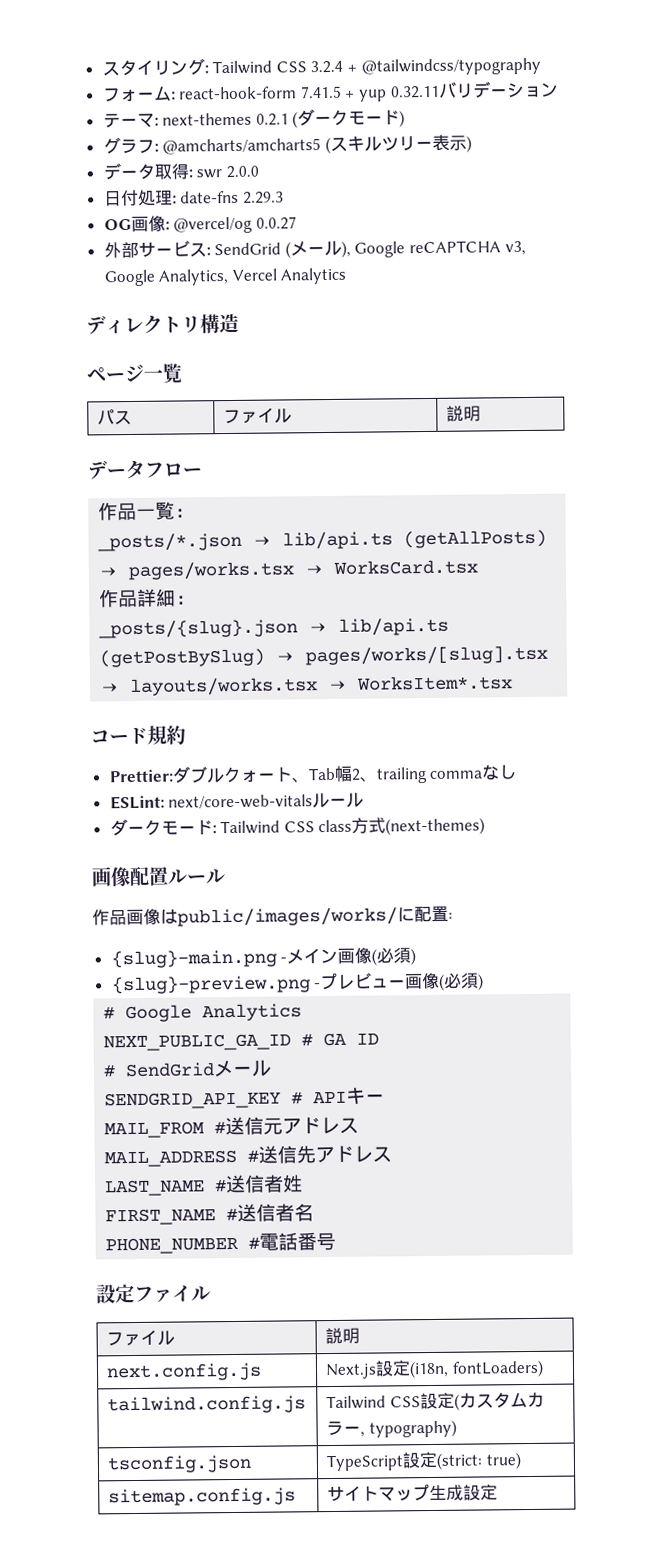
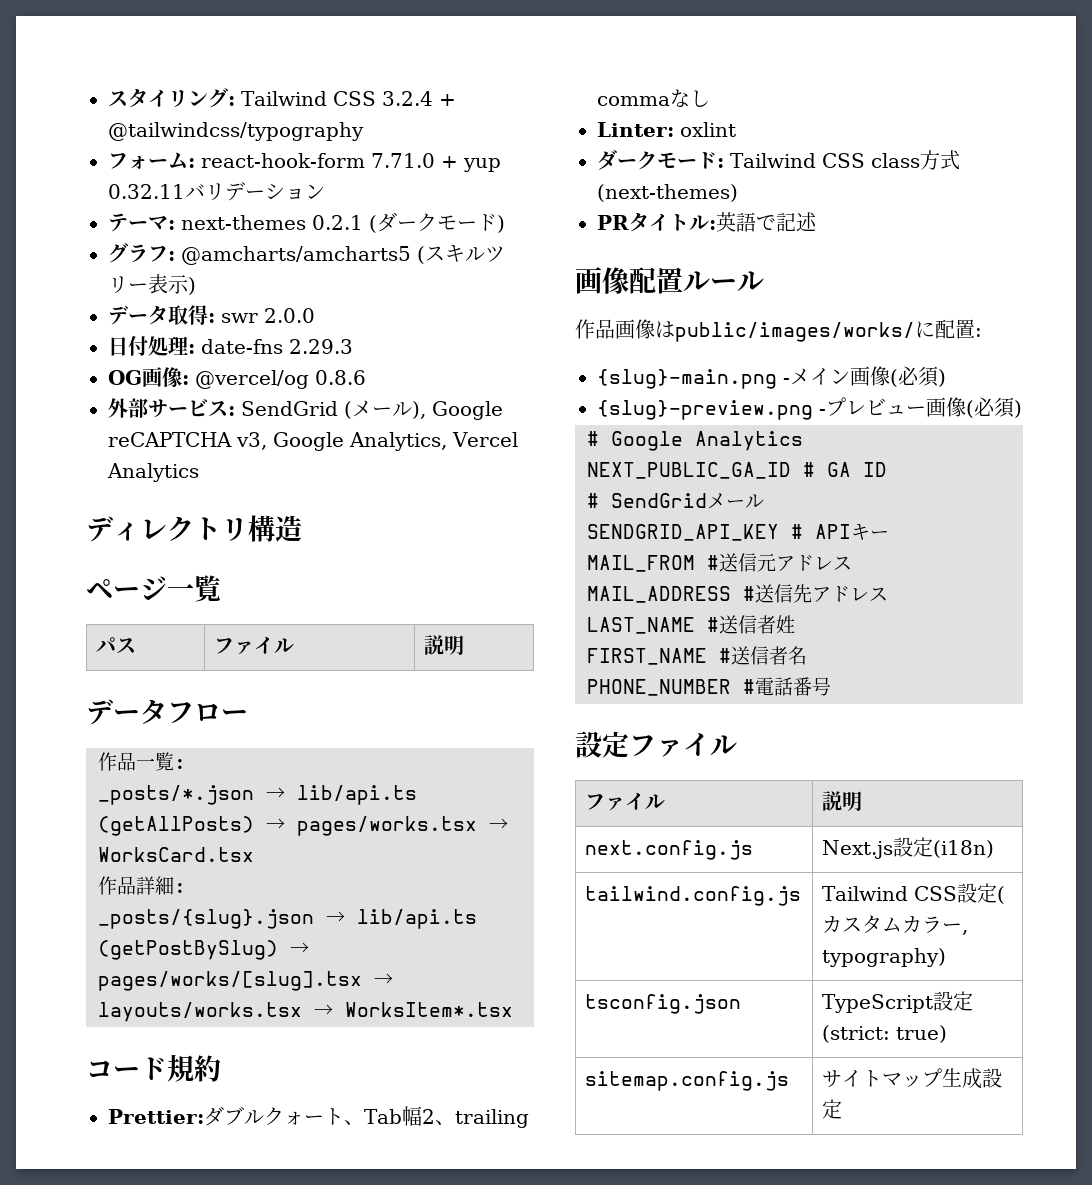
- フォーム: react-hook-form 7.41.5 + yup 0.32.11バリデーション
+ フォーム: react-hook-form 7.71.0 + yup 0.32.11バリデーション
- OG画像: @vercel/og 0.0.27
+ OG画像: @vercel/og 0.8.6
- ESLint: next/core-web-vitalsルール
+ Linter: oxlint
+ PRタイトル:英語で記述
- next.config.js | Next.js設定(i18n, fontLoaders)
+ next.config.js | Next.js設定(i18n)

